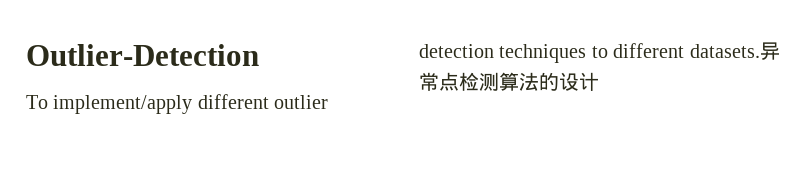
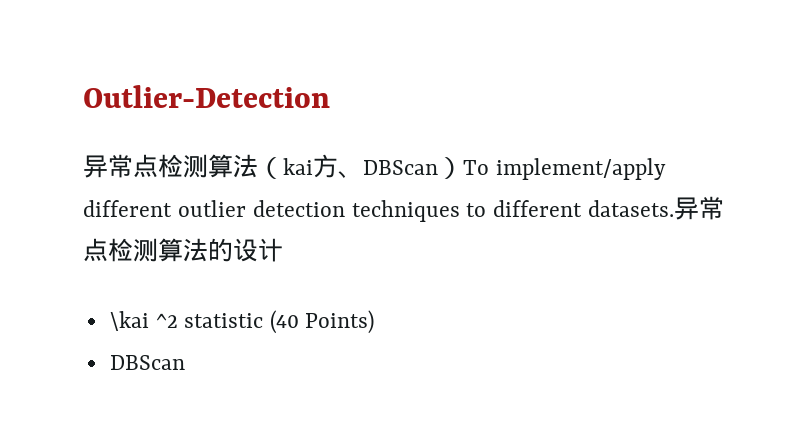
- To implement/apply different outlier detection techniques to different datasets.
+ 异常点检测算法（kai方、DBScan）To implement/apply different outlier detection techniques to different datasets.
+ \kai ^2 statistic (40 Points)
+ DBScan

